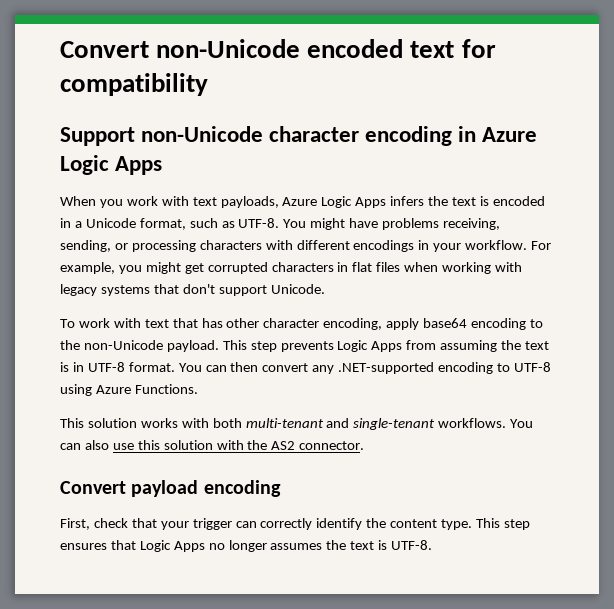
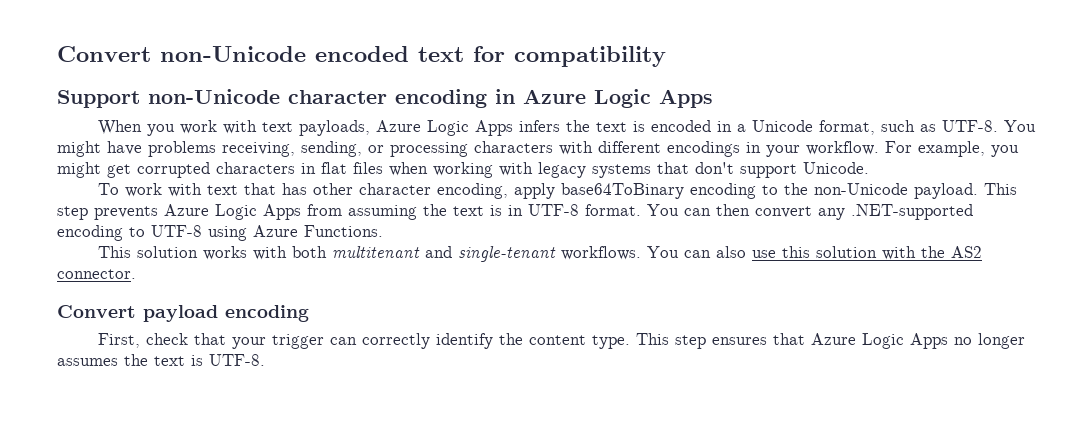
- To work with text that has other character encoding, apply base64 encoding to the non-Unicode payload.
+ To work with text that has other character encoding, apply base64ToBinary encoding to the non-Unicode payload.
- This step prevents Logic Apps from assuming the text is in UTF-8 format.
+ This step prevents Azure Logic Apps from assuming the text is in UTF-8 format.
- This solution works with both multi-tenant and single-tenant workflows.
+ This solution works with both multitenant and single-tenant workflows.
- This step ensures that Logic Apps no longer assumes the text is UTF-8.
+ This step ensures that Azure Logic Apps no longer assumes the text is UTF-8.

